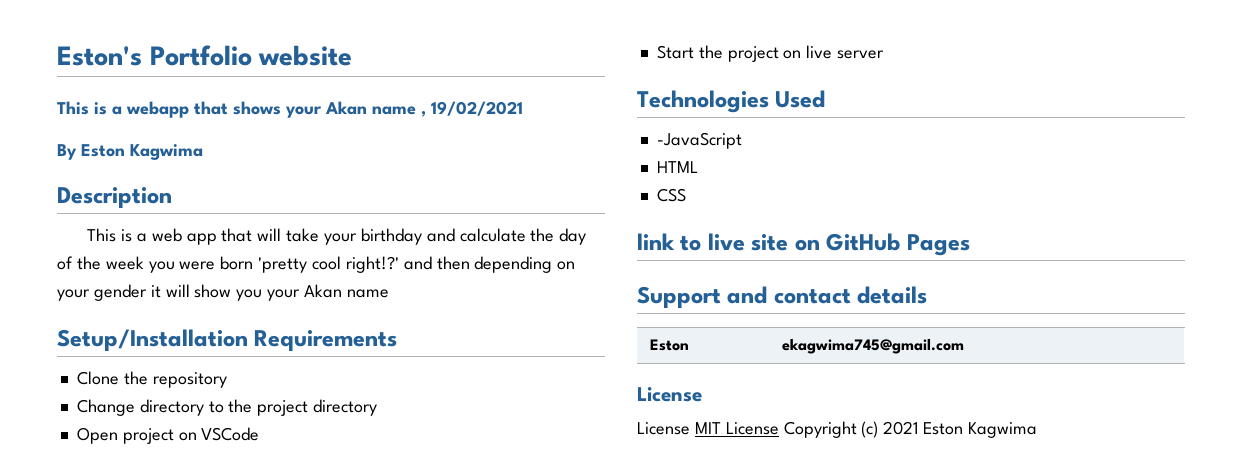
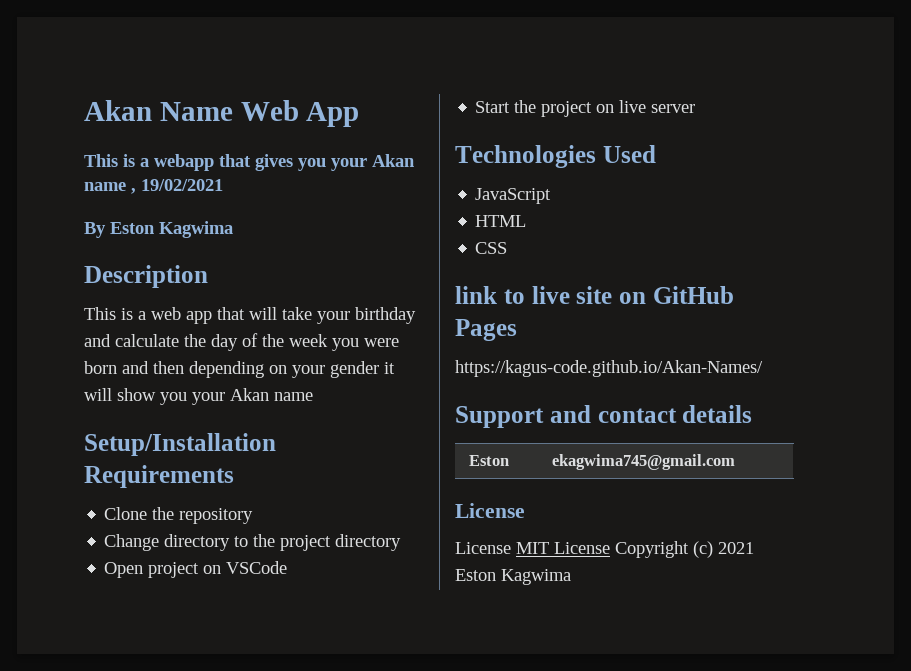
- Eston's Portfolio website
+ Akan Name Web App
- This is a webapp that shows your Akan name , 19/02/2021
+ This is a webapp that gives you your Akan name , 19/02/2021
- This is a web app that will take your birthday and calculate the day of the week you were born 'pretty cool right!?' and then depending on your gender it will show you your Akan name
+ This is a web app that will take your birthday and calculate the day of the week you were born and then depending on your gender it will show you your Akan name
- -JavaScript
+ JavaScript
+ https://kagus-code.github.io/Akan-Names/

